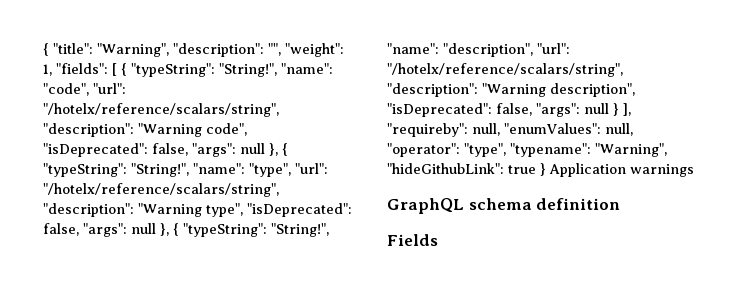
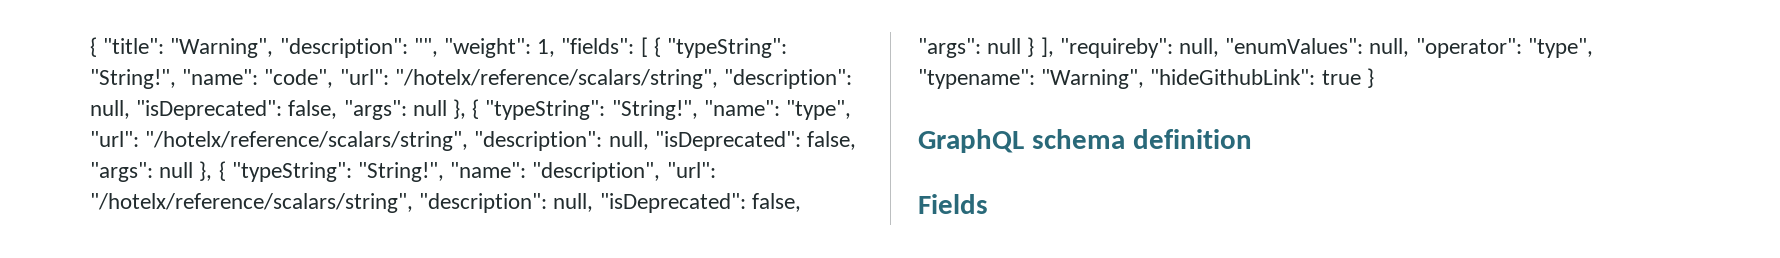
- { "title": "Warning", "description": "", "weight": 1, "fields": [ { "typeString": "String!", "name": "code", "url": "/hotelx/reference/scalars/string", "description": "Warning code", "isDeprecated": false, "args": null }, { "typeString": "String!", "name": "type", "url": "/hotelx/reference/scalars/string", "description": "Warning type", "isDeprecated": false, "args": null }, { "typeString": "String!", "name": "description", "url": "/hotelx/reference/scalars/string", "description": "Warning description", "isDeprecated": false, "args": null } ], "requireby": null, "enumValues": null, "operator": "type", "typename": "Warning", "hideGithubLink": true } Application warnings
+ { "title": "Warning", "description": "", "weight": 1, "fields": [ { "typeString": "String!", "name": "code", "url": "/hotelx/reference/scalars/string", "description": null, "isDeprecated": false, "args": null }, { "typeString": "String!", "name": "type", "url": "/hotelx/reference/scalars/string", "description": null, "isDeprecated": false, "args": null }, { "typeString": "String!", "name": "description", "url": "/hotelx/reference/scalars/string", "description": null, "isDeprecated": false, "args": null } ], "requireby": null, "enumValues": null, "operator": "type", "typename": "Warning", "hideGithubLink": true }

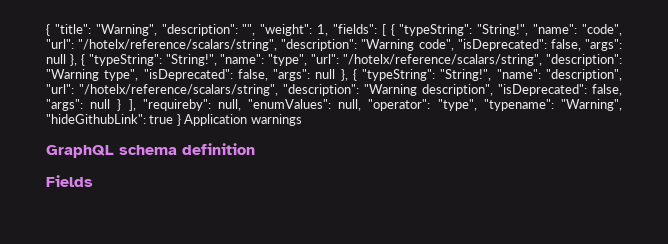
- { "title": "Warning", "description": "", "weight": 1, "fields": [ { "typeString": "String!", "name": "code", "url": "/hotelx/reference/scalars/string", "description": null, "isDeprecated": false, "args": null }, { "typeString": "String!", "name": "type", "url": "/hotelx/reference/scalars/string", "description": null, "isDeprecated": false, "args": null }, { "typeString": "String!", "name": "description", "url": "/hotelx/reference/scalars/string", "description": null, "isDeprecated": false, "args": null } ], "requireby": null, "enumValues": null, "operator": "type", "typename": "Warning", "hideGithubLink": true }
+ { "title": "Warning", "description": "", "weight": 1, "fields": [ { "typeString": "String!", "name": "code", "url": "/hotelx/reference/scalars/string", "description": "Warning code", "isDeprecated": false, "args": null }, { "typeString": "String!", "name": "type", "url": "/hotelx/reference/scalars/string", "description": "Warning type", "isDeprecated": false, "args": null }, { "typeString": "String!", "name": "description", "url": "/hotelx/reference/scalars/string", "description": "Warning description", "isDeprecated": false, "args": null } ], "requireby": null, "enumValues": null, "operator": "type", "typename": "Warning", "hideGithubLink": true } Application warnings

